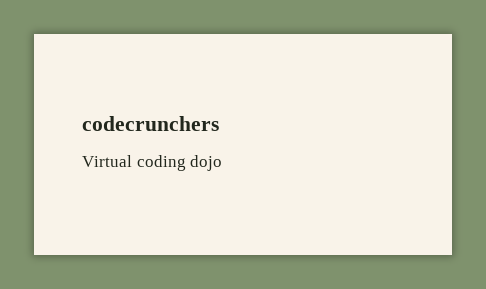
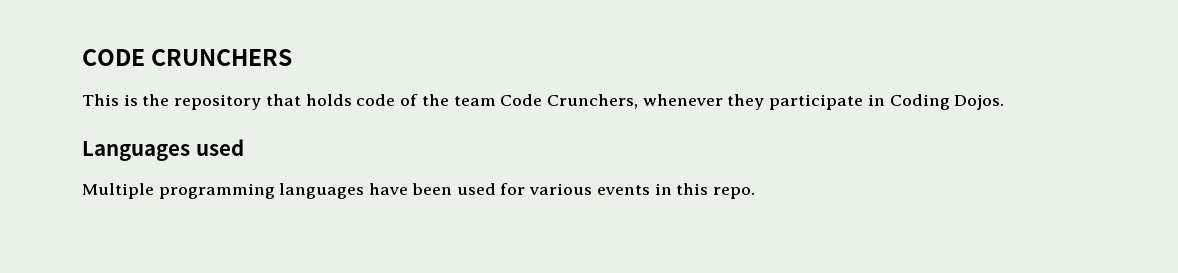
- codecrunchers
- Virtual coding dojo
+ CODE CRUNCHERS
+ This is the repository that holds code of the team Code Crunchers, whenever they participate in Coding Dojos.
+ Languages used
+ Multiple programming languages have been used for various events in this repo.

